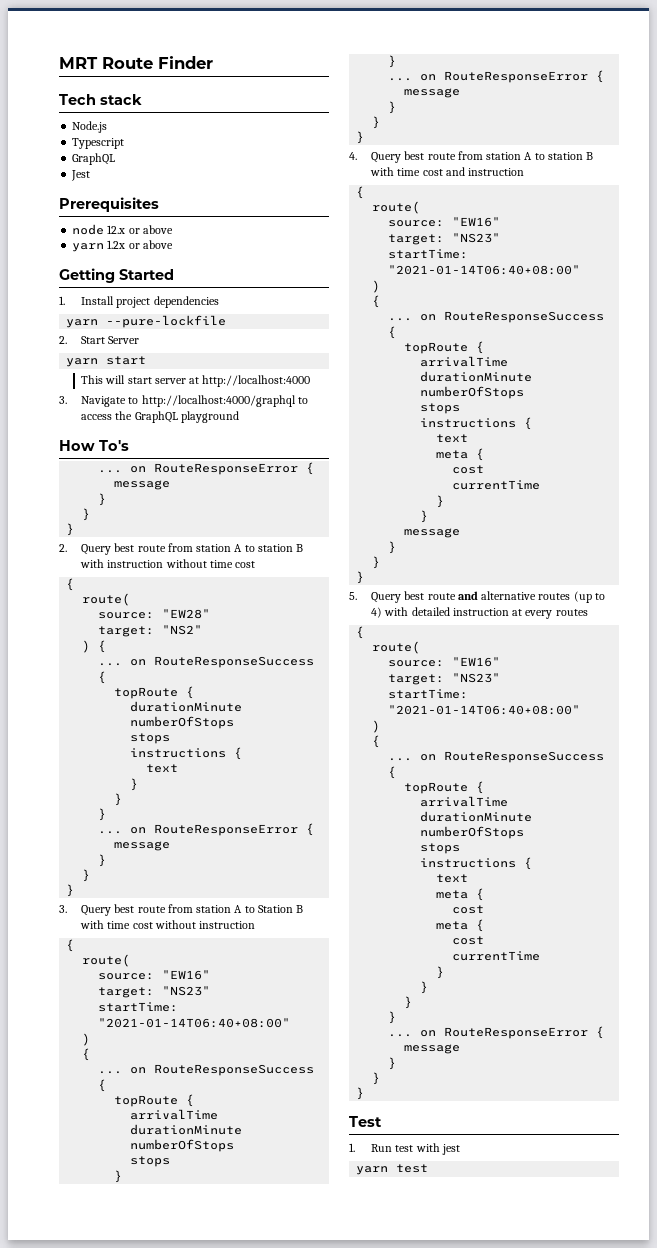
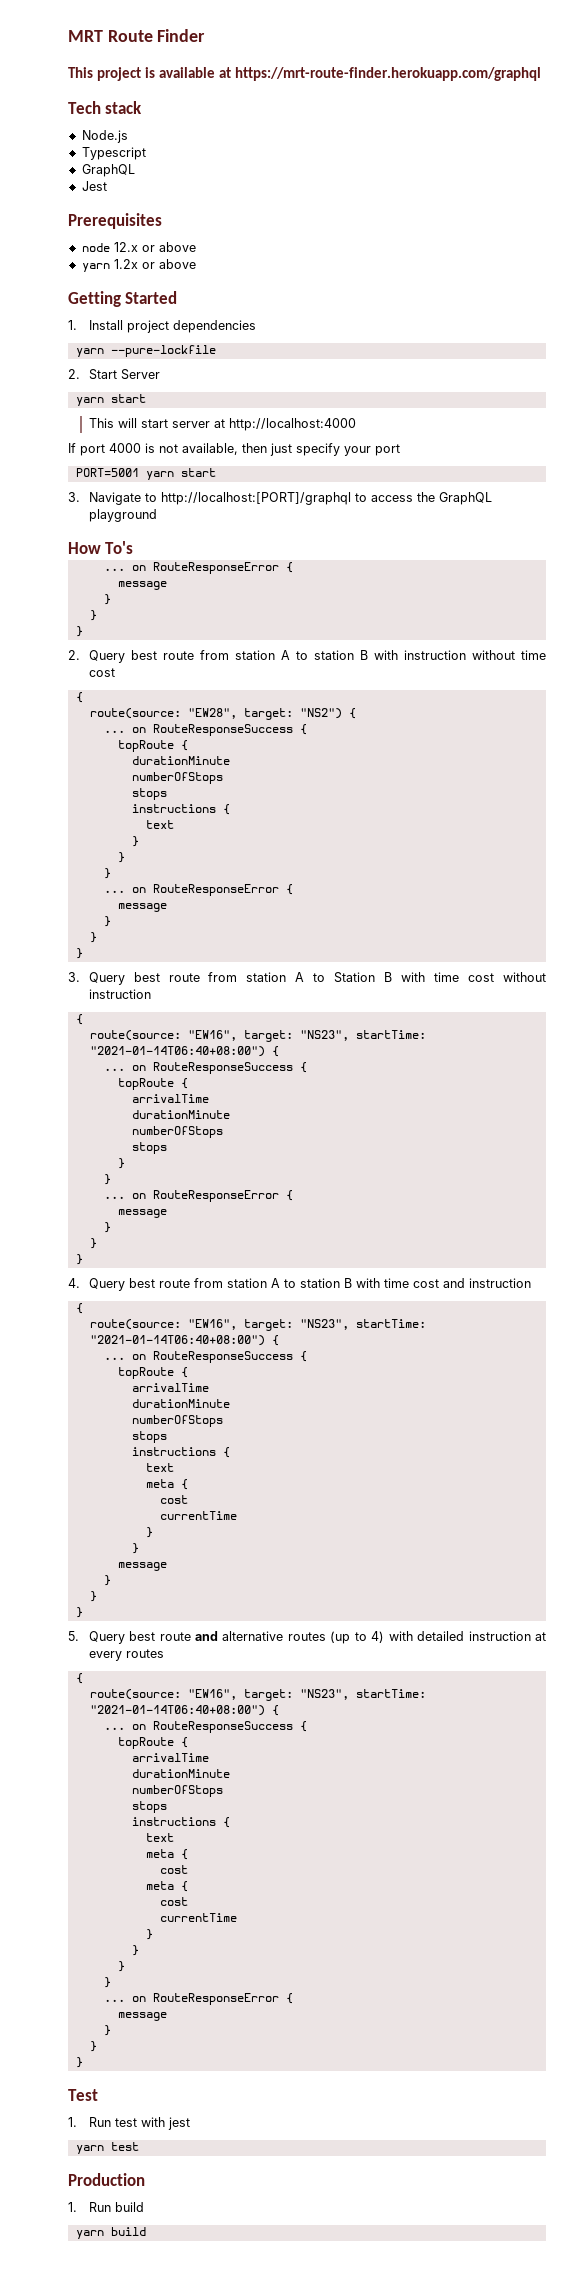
+ This project is available at https://mrt-route-finder.herokuapp.com/graphql
+ If port 4000 is not available, then just specify your port
+ PORT=5001 yarn start
- 3. Navigate to http://localhost:4000/graphql to access the GraphQL playground
+ 3. Navigate to http://localhost:[PORT]/graphql to access the GraphQL playground
  2. Query best route from station A to station B with instruction without time cost
  {
- route(
- source: "EW28"
- target: "NS2"
- ) {
+ route(source: "EW28", target: "NS2") {
  3. Query best route from station A to Station B with time cost without instruction
  {
- route(
- source: "EW16"
- target: "NS23"
- startTime: "2021-01-14T06:40+08:00"
- )
- {
+ route(source: "EW16", target: "NS23", startTime: "2021-01-14T06:40+08:00") {
  4. Query best route from station A to station B with time cost and instruction
  {
- route(
- source: "EW16"
- target: "NS23"
- startTime: "2021-01-14T06:40+08:00"
- )
- {
+ route(source: "EW16", target: "NS23", startTime: "2021-01-14T06:40+08:00") {
  5. Query best route and alternative routes (up to 4) with detailed instruction at every routes
  {
- route(
- source: "EW16"
- target: "NS23"
- startTime: "2021-01-14T06:40+08:00"
- )
- {
+ route(source: "EW16", target: "NS23", startTime: "2021-01-14T06:40+08:00") {
+ Production
+ 1. Run build
+ yarn build

